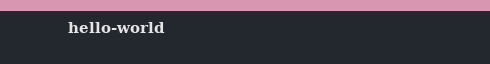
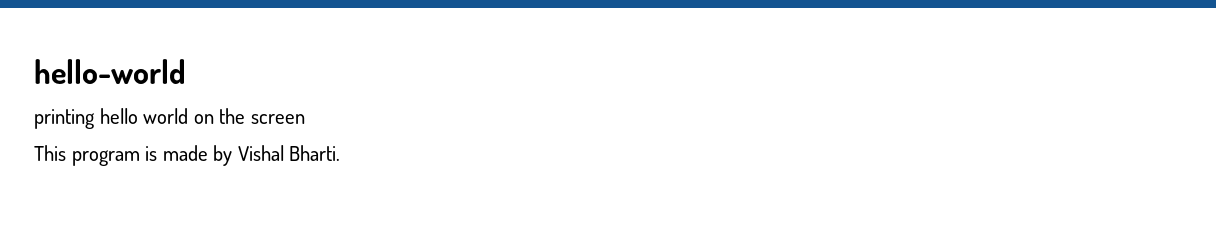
+ printing hello world on the screen
+ This program is made by Vishal Bharti.

